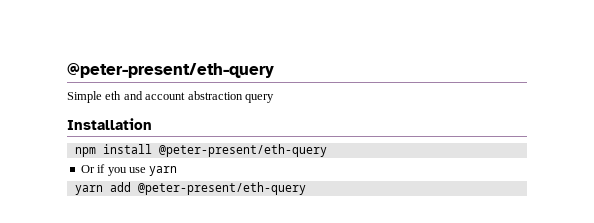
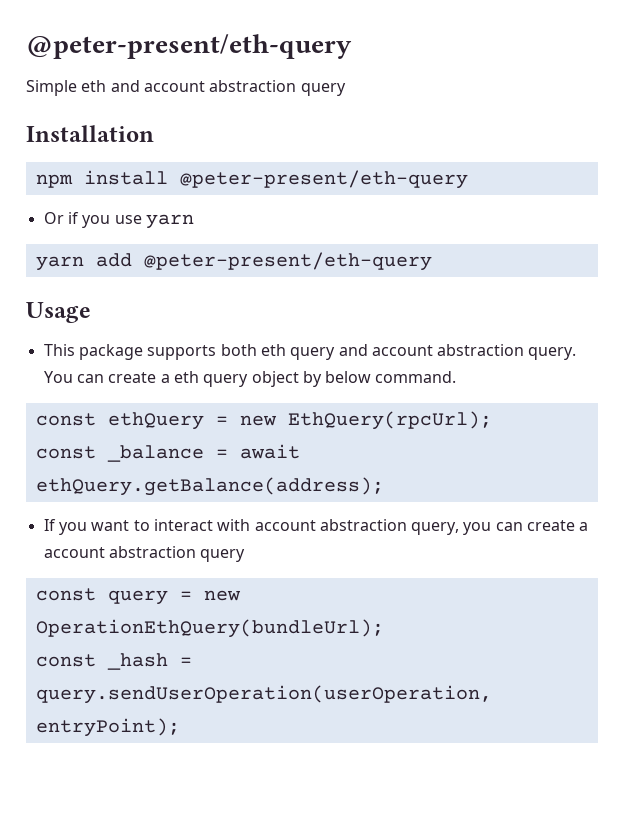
+ Usage
+ This package supports both eth query and account abstraction query. You can create a eth query object by below command.
+ const ethQuery = new EthQuery(rpcUrl);
+ const _balance = await ethQuery.getBalance(address);
+ If you want to interact with account abstraction query, you can create a account abstraction query
+ const query = new OperationEthQuery(bundleUrl);
+ const _hash = query.sendUserOperation(userOperation, entryPoint);

